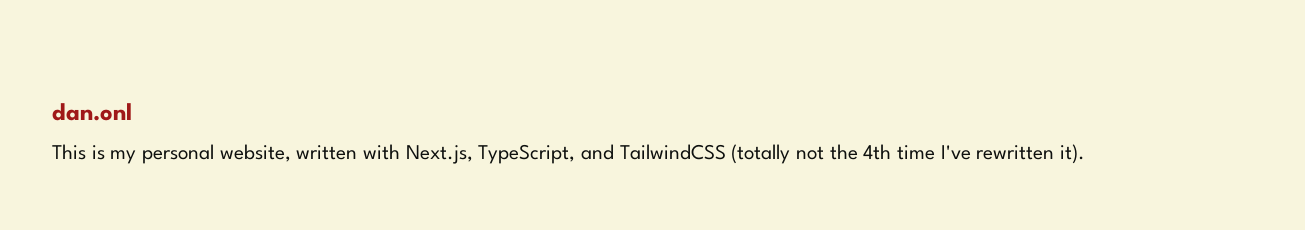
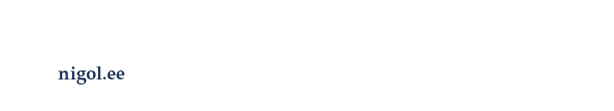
- dan.onl
- This is my personal website, written with Next.js, TypeScript, and TailwindCSS (totally not the 4th time I've rewritten it).
+ nigol.ee

